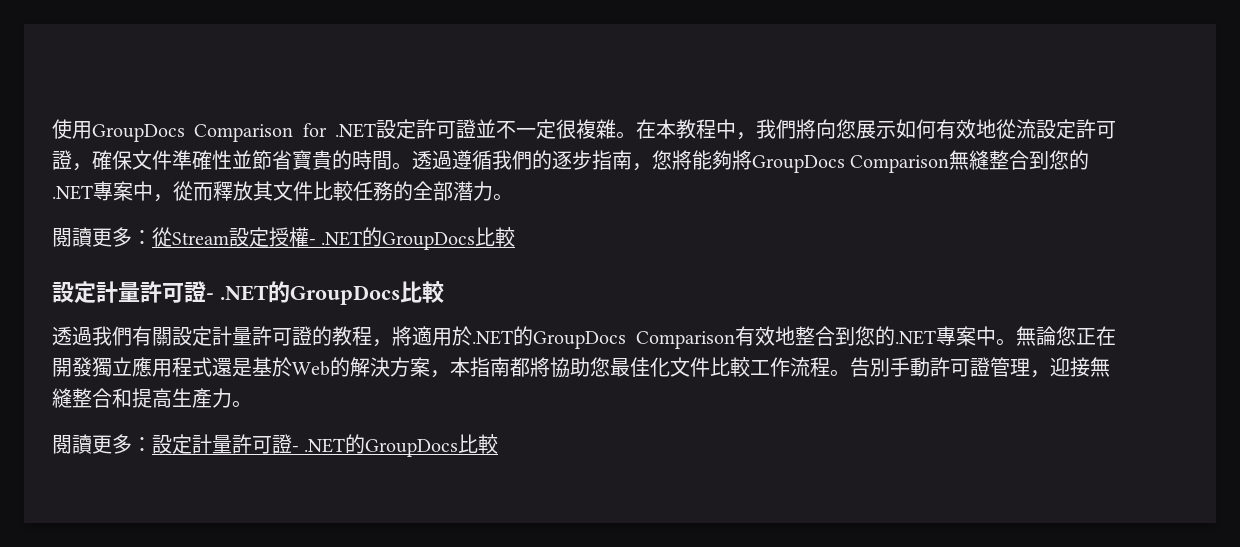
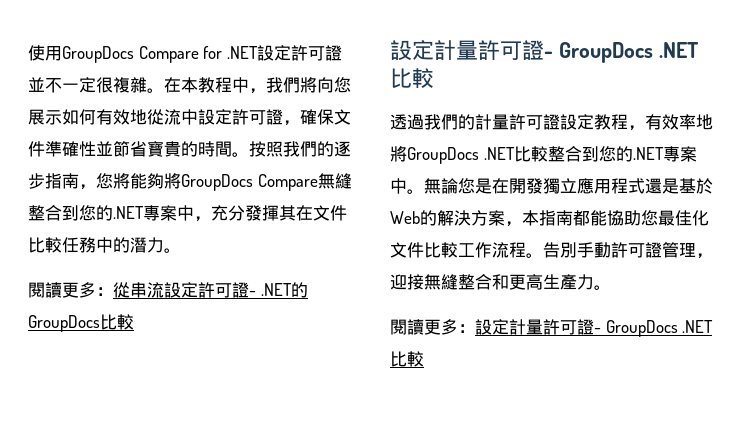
- 使用GroupDocs Comparison for .NET設定許可證並不一定很複雜。
+ 使用GroupDocs Compare for .NET設定許可證並不一定很複雜。
- 在本教程中，我們將向您展示如何有效地從流設定許可證，確保文件準確性並節省寶貴的時間。
+ 在本教程中，我們將向您展示如何有效地從流中設定許可證，確保文件準確性並節省寶貴的時間。
- 透過遵循我們的逐步指南，您將能夠將GroupDocs Comparison無縫整合到您的.NET專案中，從而釋放其文件比較任務的全部潛力。
+ 按照我們的逐步指南，您將能夠將GroupDocs Compare無縫整合到您的.NET專案中，充分發揮其在文件比較任務中的潛力。
- 閱讀更多：從Stream設定授權- .NET的GroupDocs比較
- 設定計量許可證- .NET的GroupDocs比較
+ 閱讀更多：從串流設定許可證- .NET的GroupDocs比較
+ 設定計量許可證- GroupDocs .NET比較
- 透過我們有關設定計量許可證的教程，將適用於.NET的GroupDocs Comparison有效地整合到您的.NET專案中。
+ 透過我們的計量許可證設定教程，有效率地將GroupDocs .NET比較整合到您的.NET專案中。
- 無論您正在開發獨立應用程式還是基於Web的解決方案，本指南都將協助您最佳化文件比較工作流程。
+ 無論您是在開發獨立應用程式還是基於Web的解決方案，本指南都能協助您最佳化文件比較工作流程。
- 告別手動許可證管理，迎接無縫整合和提高生產力。
+ 告別手動許可證管理，迎接無縫整合和更高生產力。
- 閱讀更多：設定計量許可證- .NET的GroupDocs比較
+ 閱讀更多：設定計量許可證- GroupDocs .NET比較

